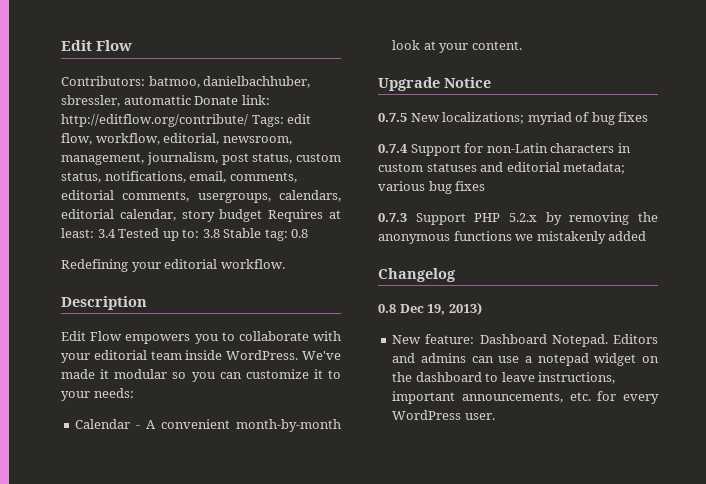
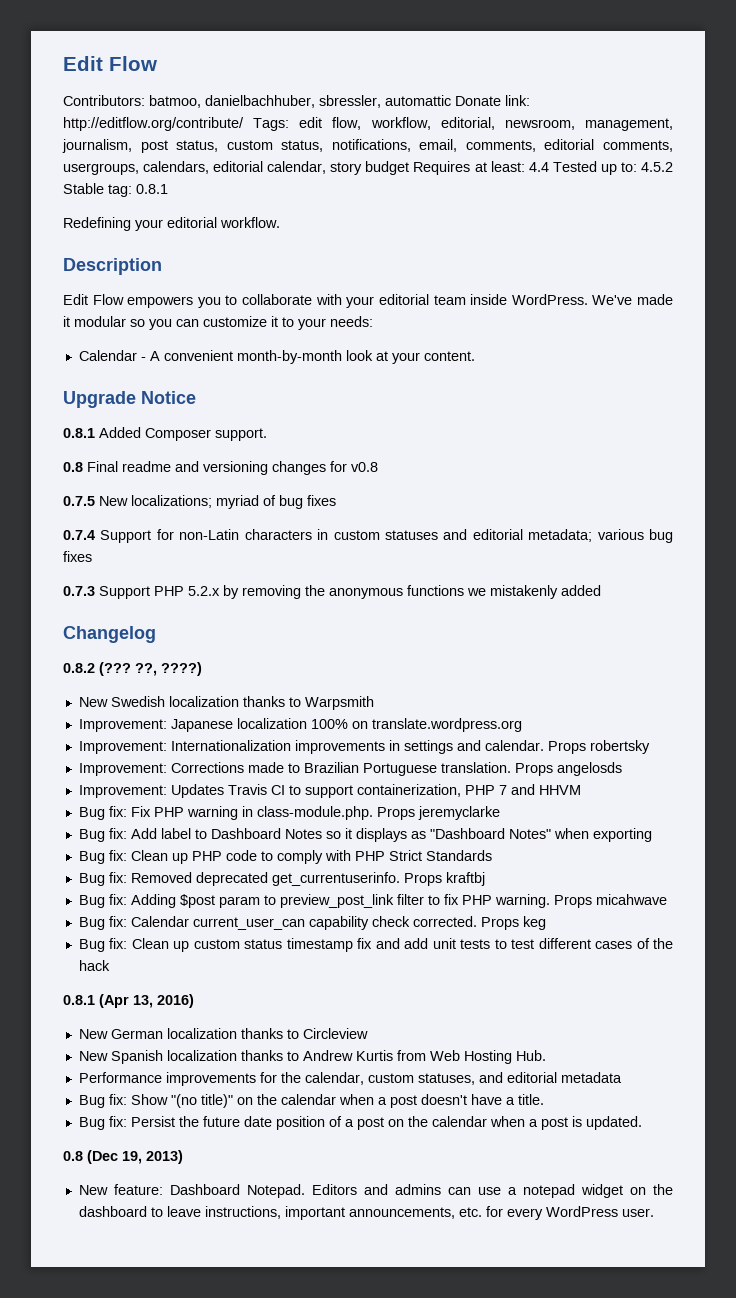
- Contributors: batmoo, danielbachhuber, sbressler, automattic Donate link: http://editflow.org/contribute/ Tags: edit flow, workflow, editorial, newsroom, management, journalism, post status, custom status, notifications, email, comments, editorial comments, usergroups, calendars, editorial calendar, story budget Requires at least: 3.4 Tested up to: 3.8 Stable tag: 0.8
+ Contributors: batmoo, danielbachhuber, sbressler, automattic Donate link: http://editflow.org/contribute/ Tags: edit flow, workflow, editorial, newsroom, management, journalism, post status, custom status, notifications, email, comments, editorial comments, usergroups, calendars, editorial calendar, story budget Requires at least: 4.4 Tested up to: 4.5.2 Stable tag: 0.8.1
+ 0.8.1 Added Composer support.
+ 0.8 Final readme and versioning changes for v0.8
- 0.8 Dec 19, 2013)
+ 0.8.2 (??? ??, ????)
+ New Swedish localization thanks to Warpsmith
+ Improvement: Japanese localization 100% on translate.wordpress.org
+ Improvement: Internationalization improvements in settings and calendar. Props robertsky
+ Improvement: Corrections made to Brazilian Portuguese translation. Props angelosds
+ Improvement: Updates Travis CI to support containerization, PHP 7 and HHVM
+ Bug fix: Fix PHP warning in class-module.php. Props jeremyclarke
+ Bug fix: Add label to Dashboard Notes so it displays as "Dashboard Notes" when exporting
+ Bug fix: Clean up PHP code to comply with PHP Strict Standards
+ Bug fix: Removed deprecated get_currentuserinfo. Props kraftbj
+ Bug fix: Adding $post param to preview_post_link filter to fix PHP warning. Props micahwave
+ Bug fix: Calendar current_user_can capability check corrected. Props keg
+ Bug fix: Clean up custom status timestamp fix and add unit tests to test different cases of the hack
+ 0.8.1 (Apr 13, 2016)
+ New German localization thanks to Circleview
+ New Spanish localization thanks to Andrew Kurtis from Web Hosting Hub.
+ Performance improvements for the calendar, custom statuses, and editorial metadata
+ Bug fix: Show "(no title)" on the calendar when a post doesn't have a title.
+ Bug fix: Persist the future date position of a post on the calendar when a post is updated.
+ 0.8 (Dec 19, 2013)

